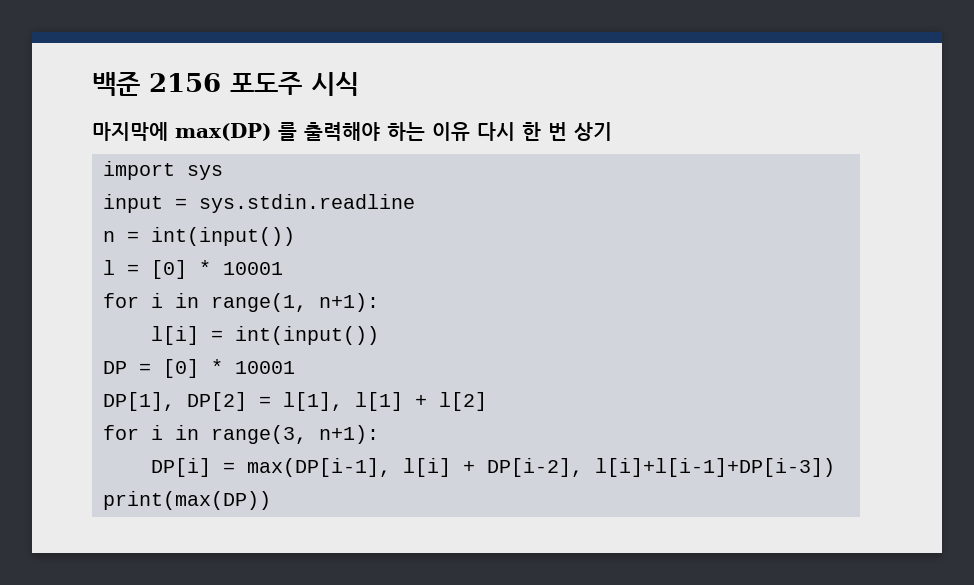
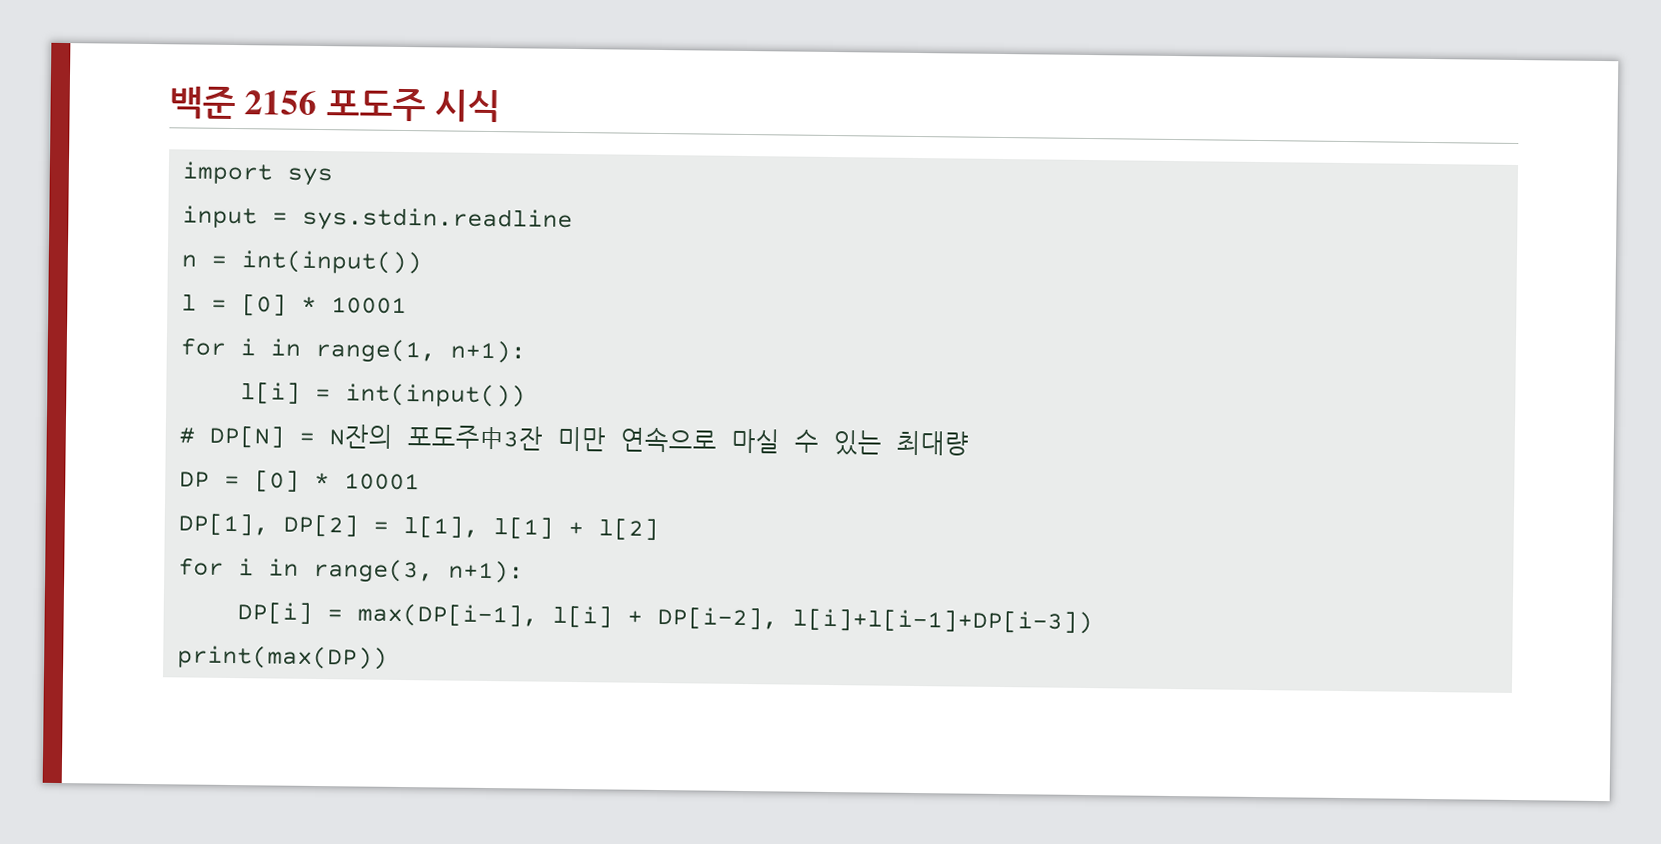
- 마지막에 max(DP) 를 출력해야 하는 이유 다시 한 번 상기
+ # DP[N] = N잔의 포도주中3잔 미만 연속으로 마실 수 있는 최대량

